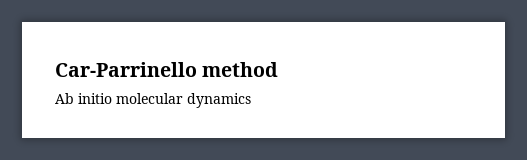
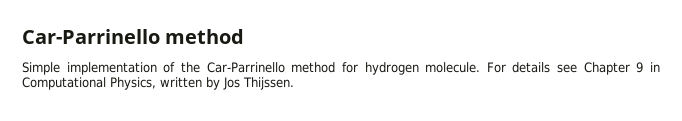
- Ab initio molecular dynamics
+ Simple implementation of the Car-Parrinello method for hydrogen molecule. For details see Chapter 9 in Computational Physics, written by Jos Thijssen.

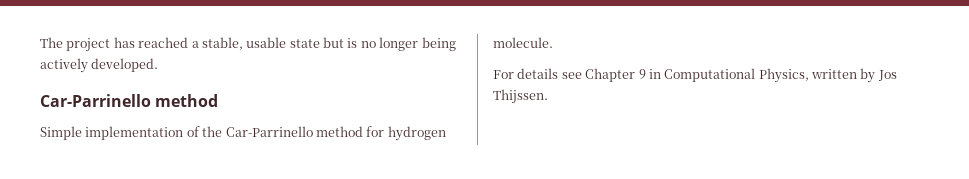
+ The project has reached a stable, usable state but is no longer being actively developed.
- Simple implementation of the Car-Parrinello method for hydrogen molecule. For details see Chapter 9 in Computational Physics, written by Jos Thijssen.
+ Simple implementation of the Car-Parrinello method for hydrogen molecule.
+ For details see Chapter 9 in Computational Physics, written by Jos Thijssen.

